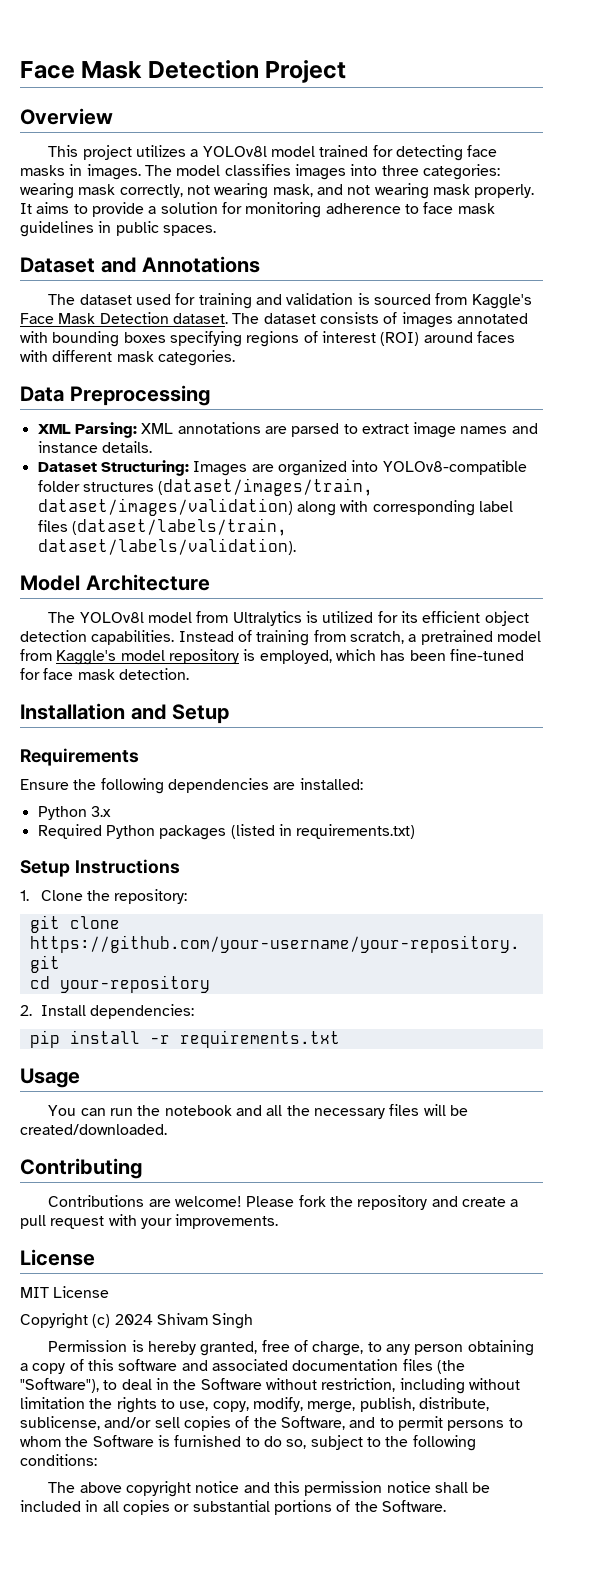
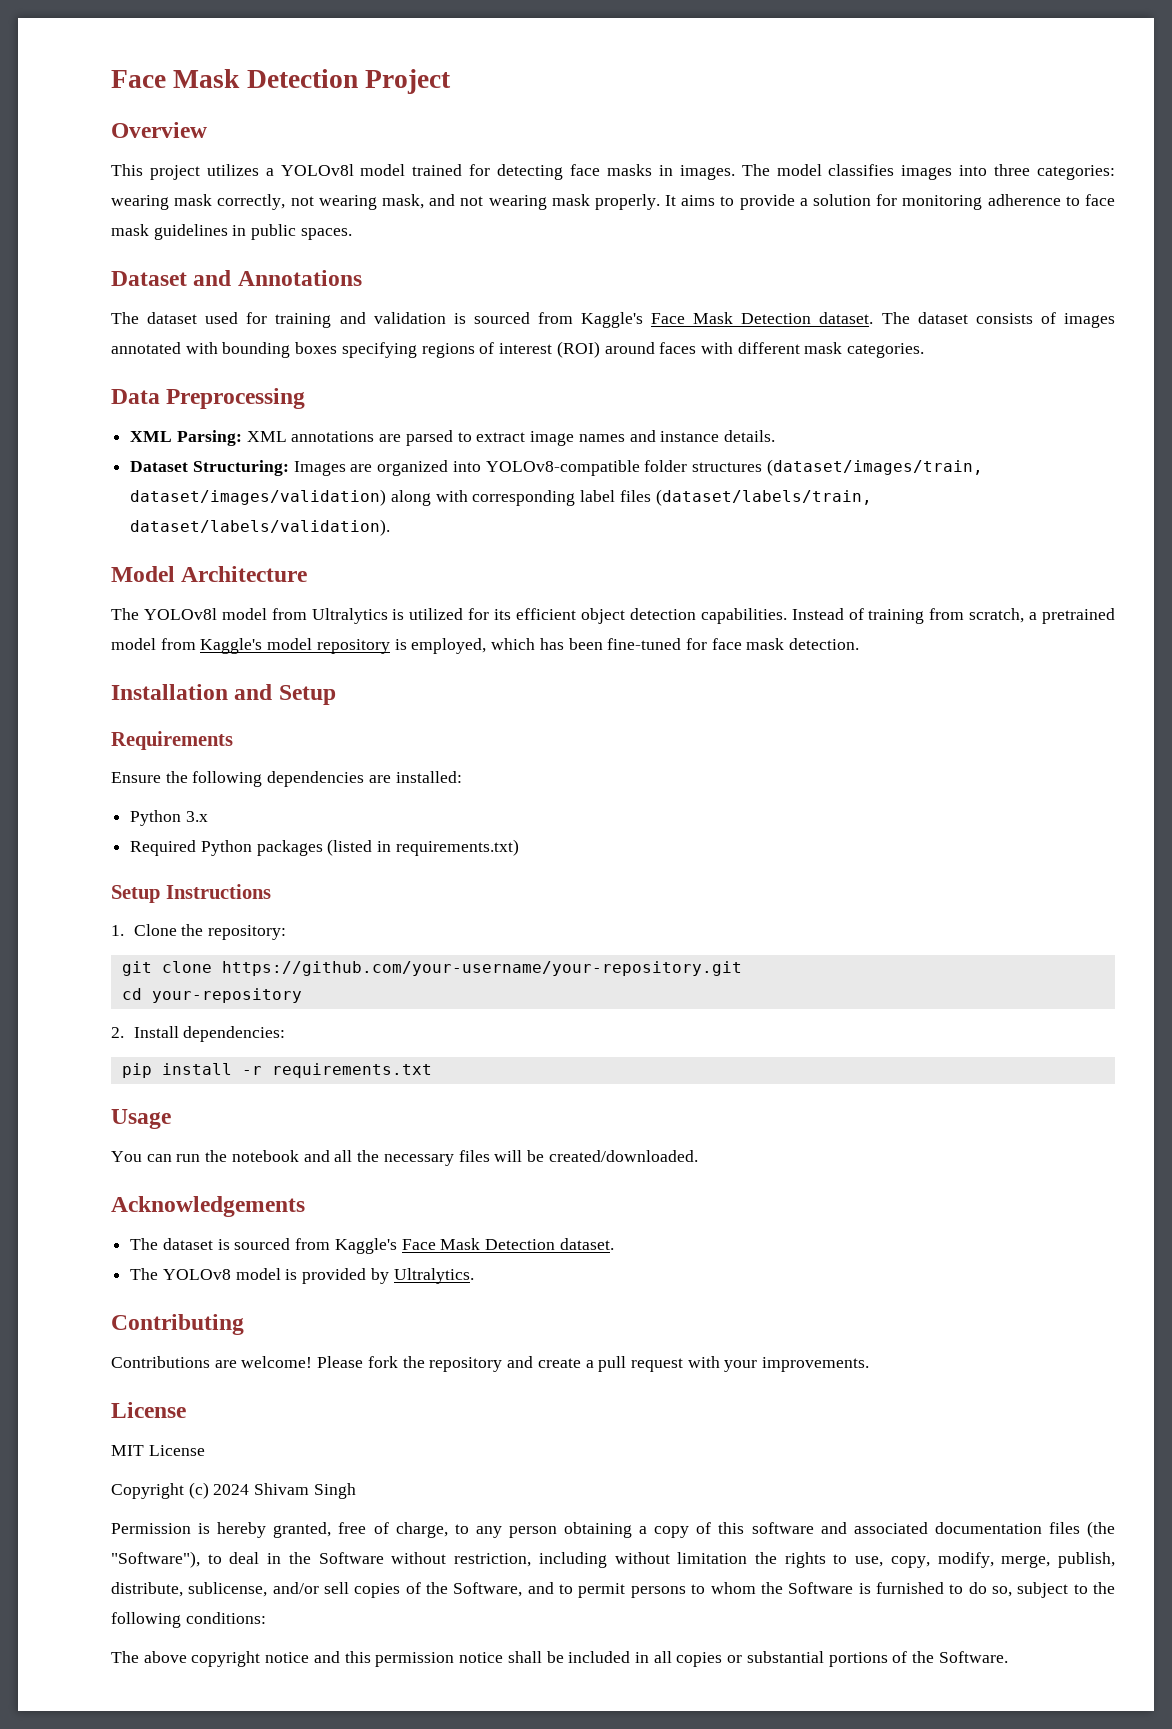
+ Acknowledgements
+ The dataset is sourced from Kaggle's Face Mask Detection dataset.
+ The YOLOv8 model is provided by Ultralytics.

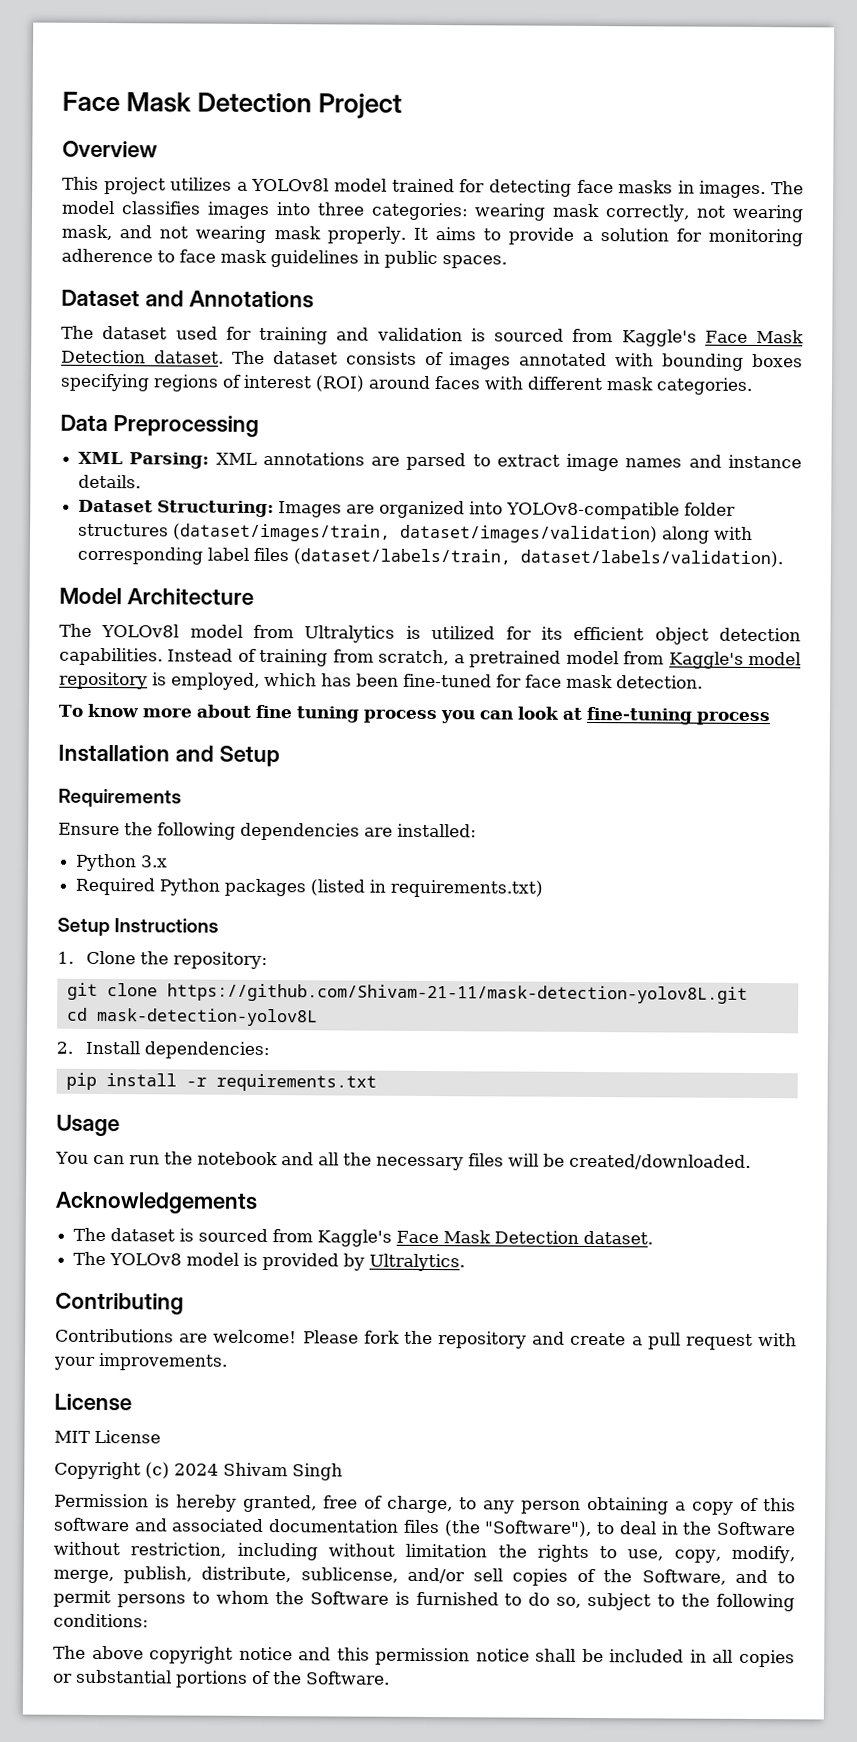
+ To know more about fine tuning process you can look at fine-tuning process
- git clone https://github.com/your-username/your-repository.git
+ git clone https://github.com/Shivam-21-11/mask-detection-yolov8L.git
- cd your-repository
+ cd mask-detection-yolov8L

